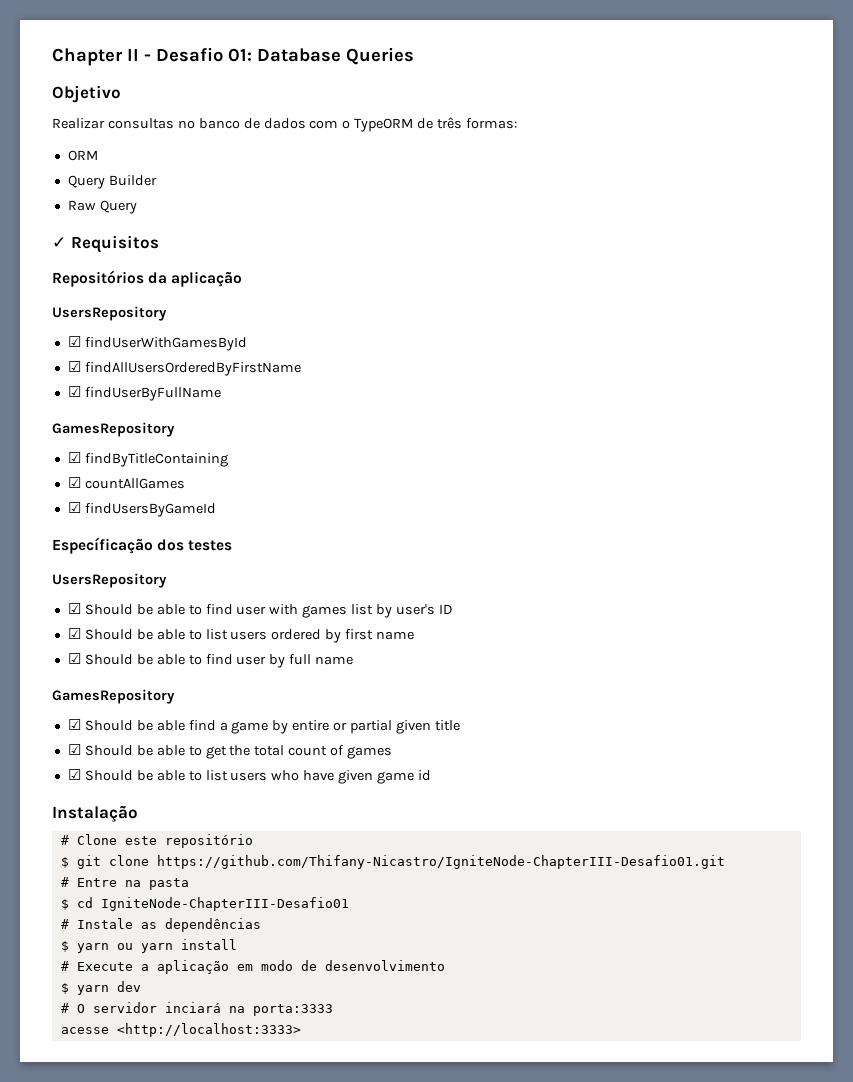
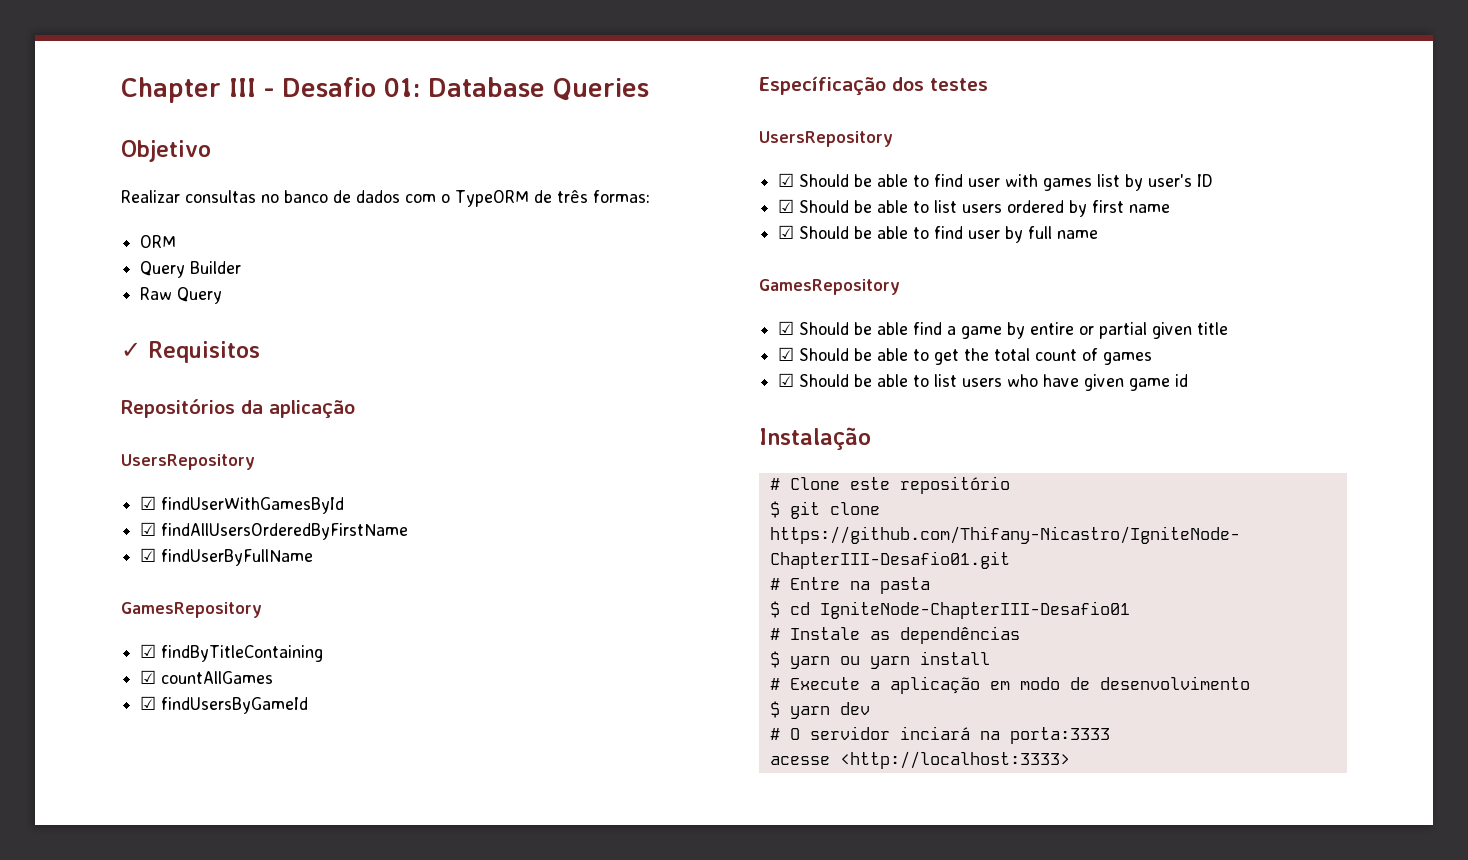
- Chapter II - Desafio 01: Database Queries
+ Chapter III - Desafio 01: Database Queries

